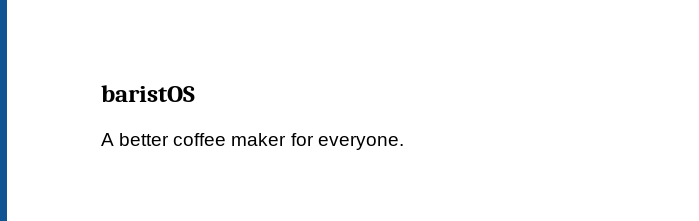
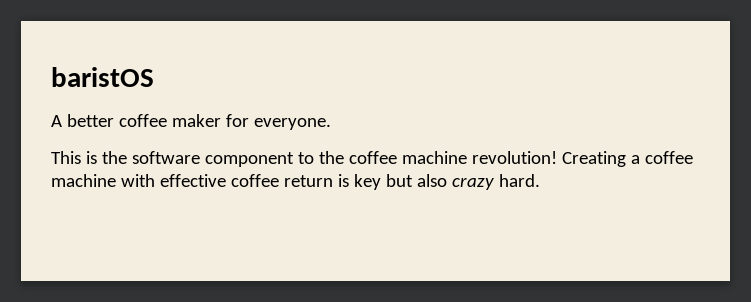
+ This is the software component to the coffee machine revolution! Creating a coffee machine with effective coffee return is key but also crazy hard.

